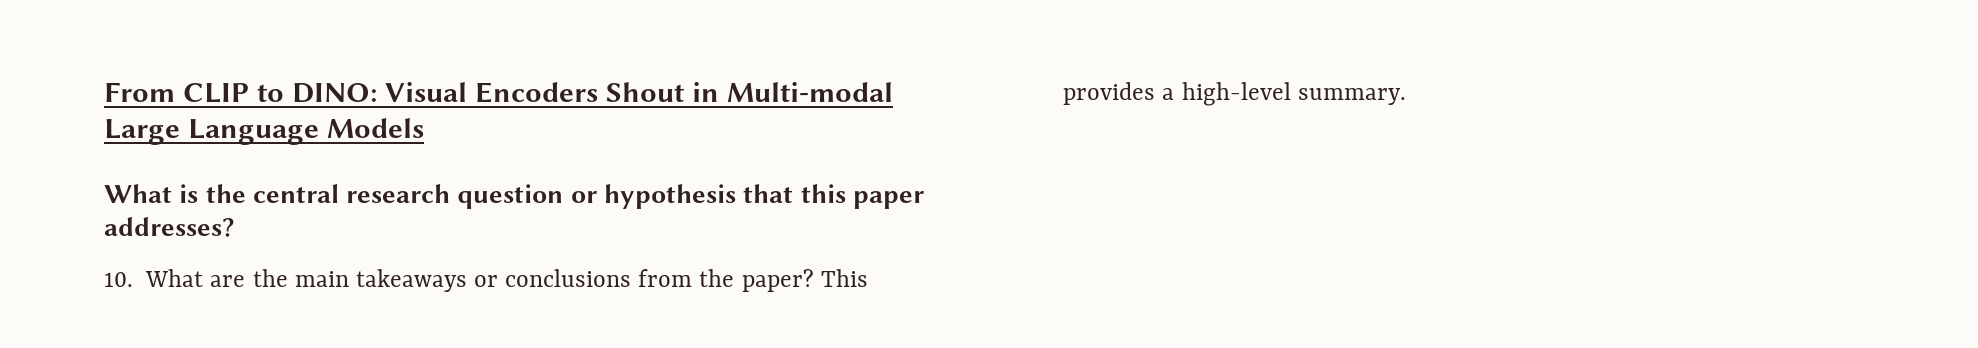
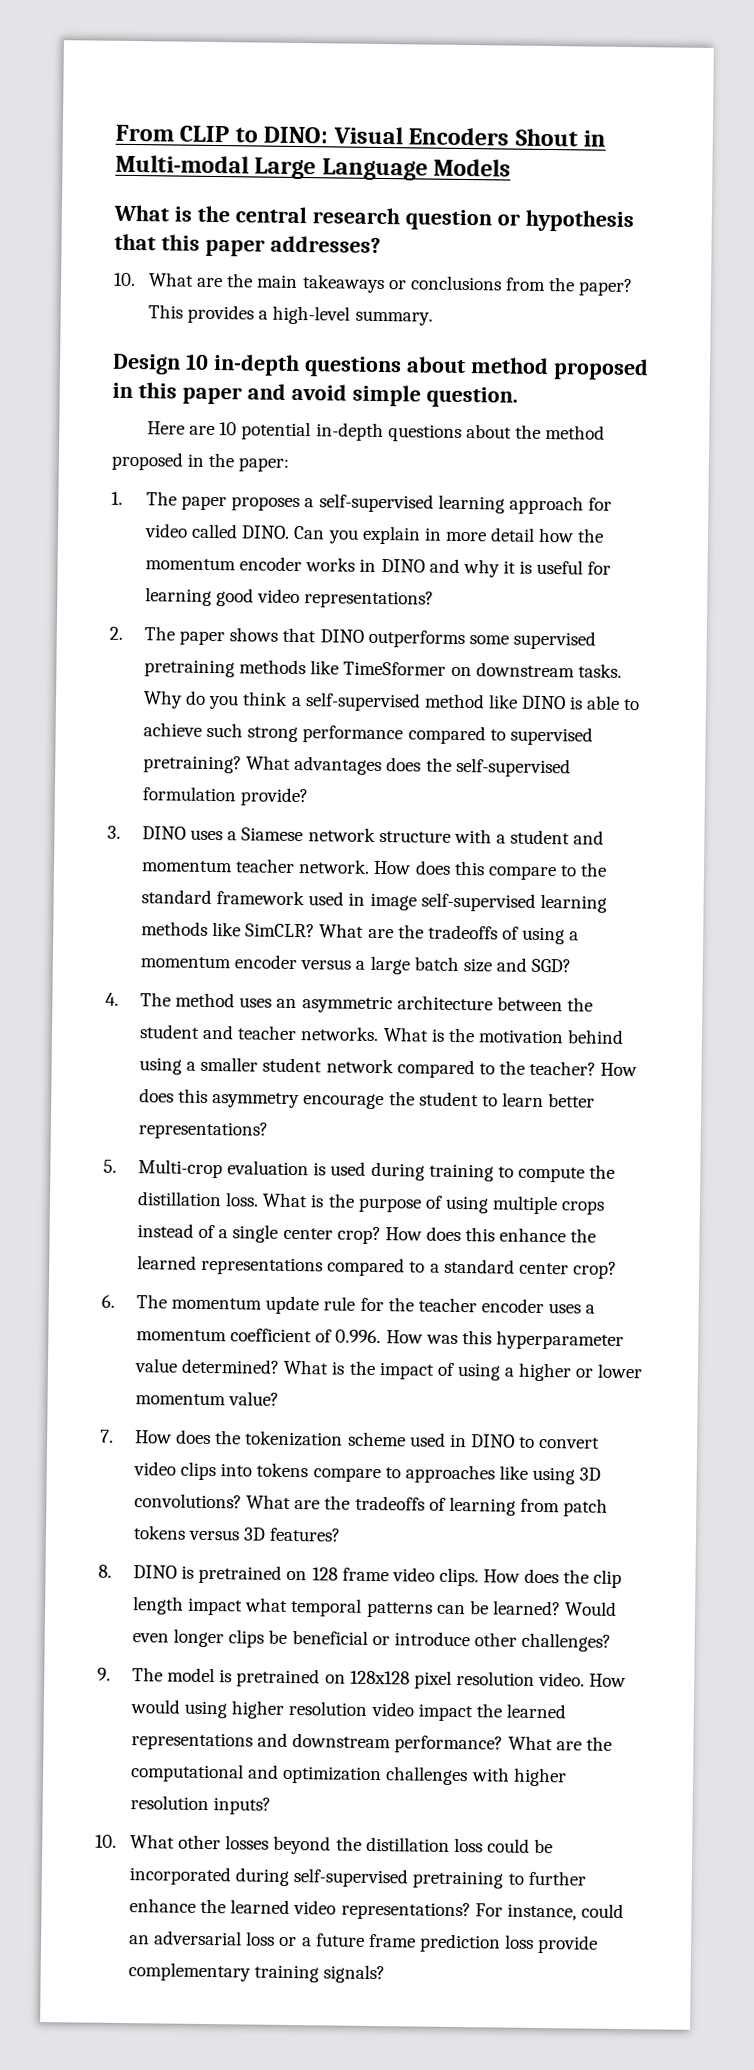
+ Design 10 in-depth questions about method proposed in this paper and avoid simple question.
+ Here are 10 potential in-depth questions about the method proposed in the paper:
+ 1. The paper proposes a self-supervised learning approach for video called DINO. Can you explain in more detail how the momentum encoder works in DINO and why it is useful for learning good video representations?
+ 2. The paper shows that DINO outperforms some supervised pretraining methods like TimeSformer on downstream tasks. Why do you think a self-supervised method like DINO is able to achieve such strong performance compared to supervised pretraining? What advantages does the self-supervised formulation provide?
+ 3. DINO uses a Siamese network structure with a student and momentum teacher network. How does this compare to the standard framework used in image self-supervised learning methods like SimCLR? What are the tradeoffs of using a momentum encoder versus a large batch size and SGD?
+ 4. The method uses an asymmetric architecture between the student and teacher networks. What is the motivation behind using a smaller student network compared to the teacher? How does this asymmetry encourage the student to learn better representations?
+ 5. Multi-crop evaluation is used during training to compute the distillation loss. What is the purpose of using multiple crops instead of a single center crop? How does this enhance the learned representations compared to a standard center crop?
+ 6. The momentum update rule for the teacher encoder uses a momentum coefficient of 0.996. How was this hyperparameter value determined? What is the impact of using a higher or lower momentum value?
+ 7. How does the tokenization scheme used in DINO to convert video clips into tokens compare to approaches like using 3D convolutions? What are the tradeoffs of learning from patch tokens versus 3D features?
+ 8. DINO is pretrained on 128 frame video clips. How does the clip length impact what temporal patterns can be learned? Would even longer clips be beneficial or introduce other challenges?
+ 9. The model is pretrained on 128x128 pixel resolution video. How would using higher resolution video impact the learned representations and downstream performance? What are the computational and optimization challenges with higher resolution inputs?
+ 10. What other losses beyond the distillation loss could be incorporated during self-supervised pretraining to further enhance the learned video representations? For instance, could an adversarial loss or a future frame prediction loss provide complementary training signals?

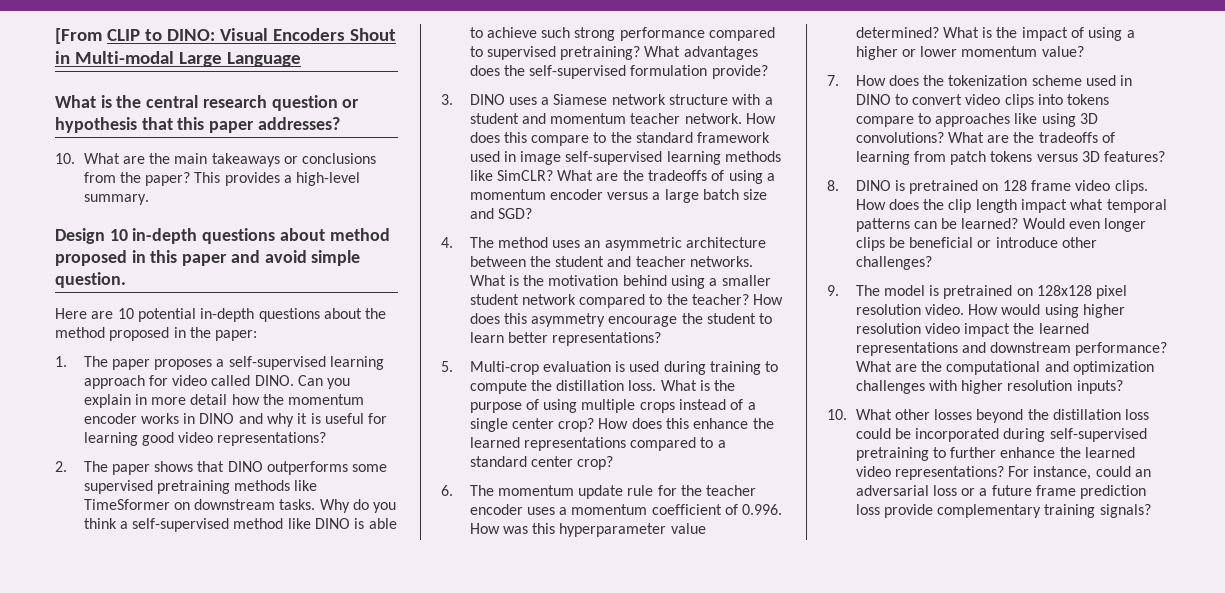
- From CLIP to DINO: Visual Encoders Shout in Multi-modal Large Language Models
+ [From CLIP to DINO: Visual Encoders Shout in Multi-modal Large Language

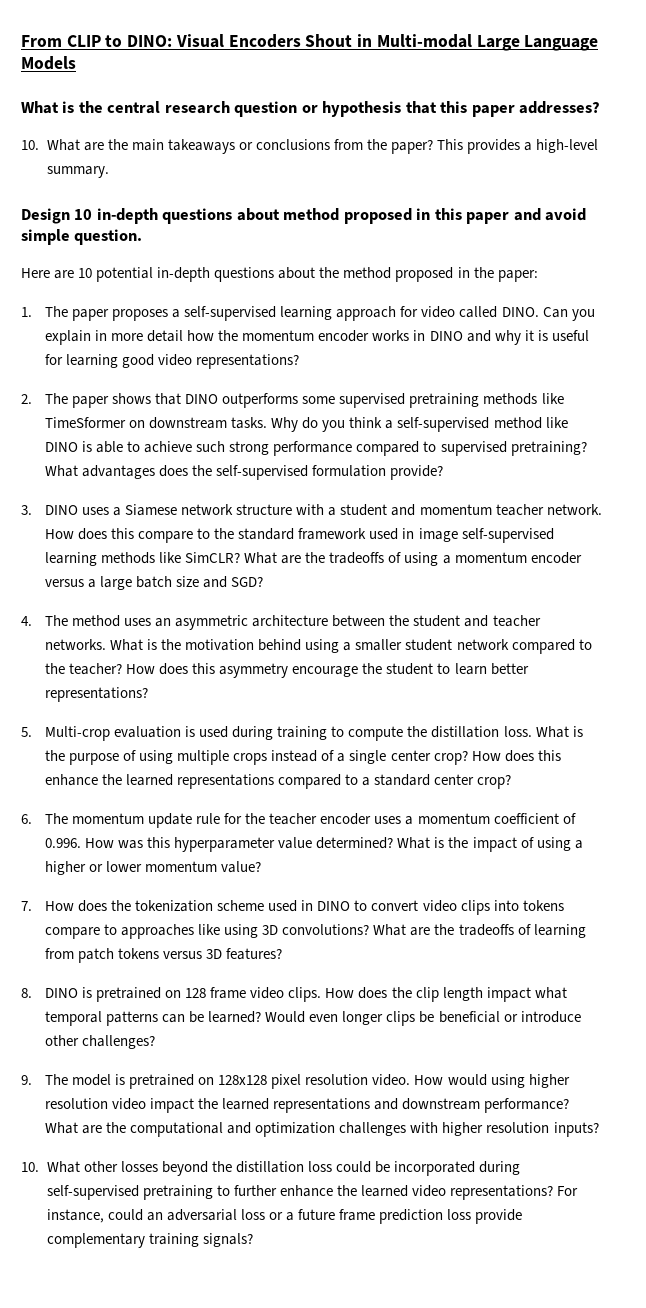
- [From CLIP to DINO: Visual Encoders Shout in Multi-modal Large Language
+ From CLIP to DINO: Visual Encoders Shout in Multi-modal Large Language Models

